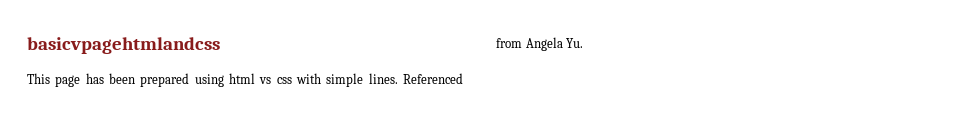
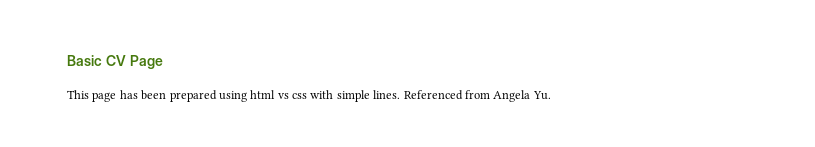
- basicvpagehtmlandcss
+ Basic CV Page

